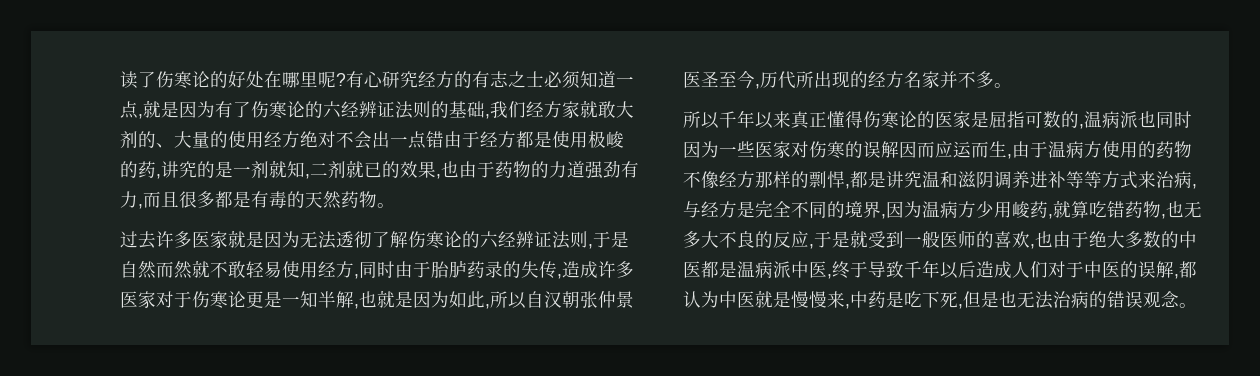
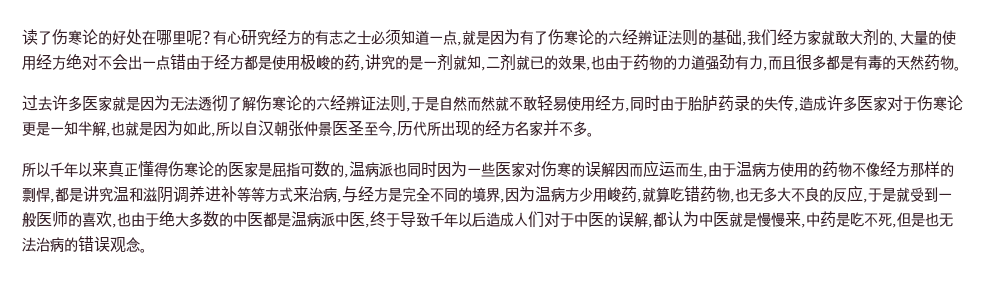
- 所以千年以来真正懂得伤寒论的医家是屈指可数的,温病派也同时因为一些医家对伤寒的误解因而应运而生,由于温病方使用的药物不像经方那样的剽悍,都是讲究温和滋阴调养进补等等方式来治病,与经方是完全不同的境界,因为温病方少用峻药,就算吃错药物,也无多大不良的反应,于是就受到一般医师的喜欢,也由于绝大多数的中医都是温病派中医,终于导致千年以后造成人们对于中医的误解,都认为中医就是慢慢来,中药是吃下死,但是也无法治病的错误观念。
+ 所以千年以来真正懂得伤寒论的医家是屈指可数的,温病派也同时因为一些医家对伤寒的误解因而应运而生,由于温病方使用的药物不像经方那样的剽悍,都是讲究温和滋阴调养进补等等方式来治病,与经方是完全不同的境界,因为温病方少用峻药,就算吃错药物,也无多大不良的反应,于是就受到一般医师的喜欢,也由于绝大多数的中医都是温病派中医,终于导致千年以后造成人们对于中医的误解,都认为中医就是慢慢来,中药是吃不死,但是也无法治病的错误观念。

